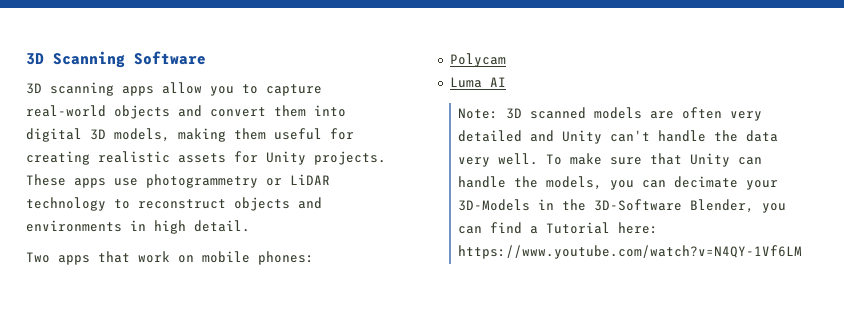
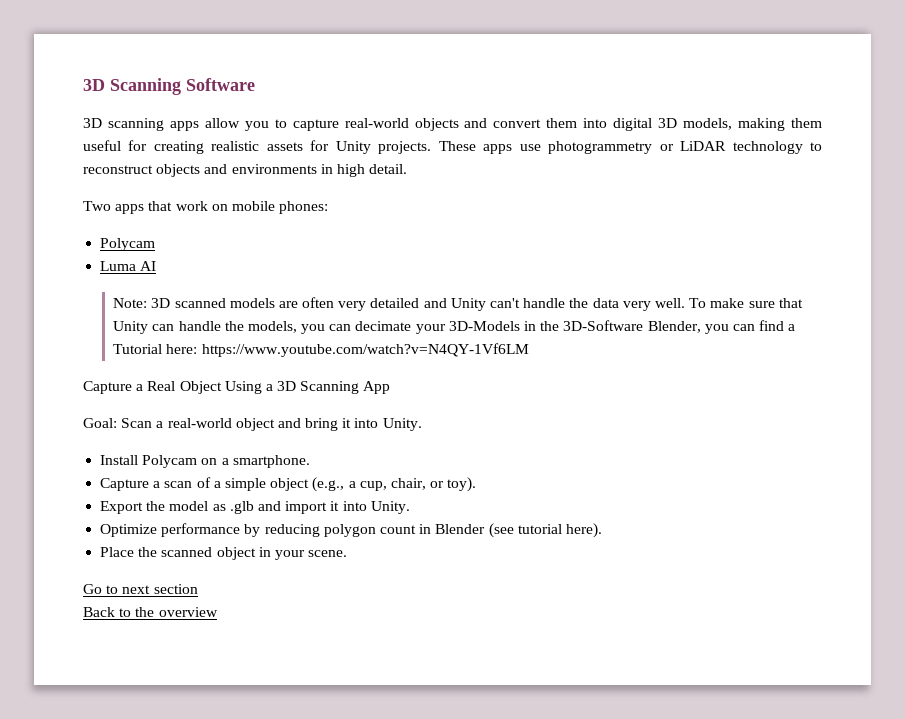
+ Capture a Real Object Using a 3D Scanning App
+ Goal: Scan a real-world object and bring it into Unity.
+ Install Polycam on a smartphone.
+ Capture a scan of a simple object (e.g., a cup, chair, or toy).
+ Export the model as .glb and import it into Unity.
+ Optimize performance by reducing polygon count in Blender (see tutorial here).
+ Place the scanned object in your scene.
+ Go to next section
+ Back to the overview

